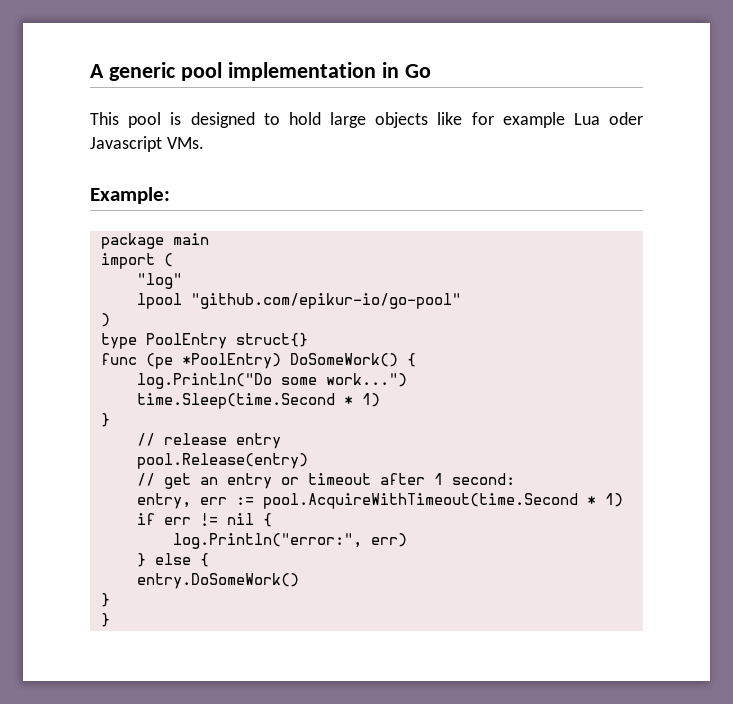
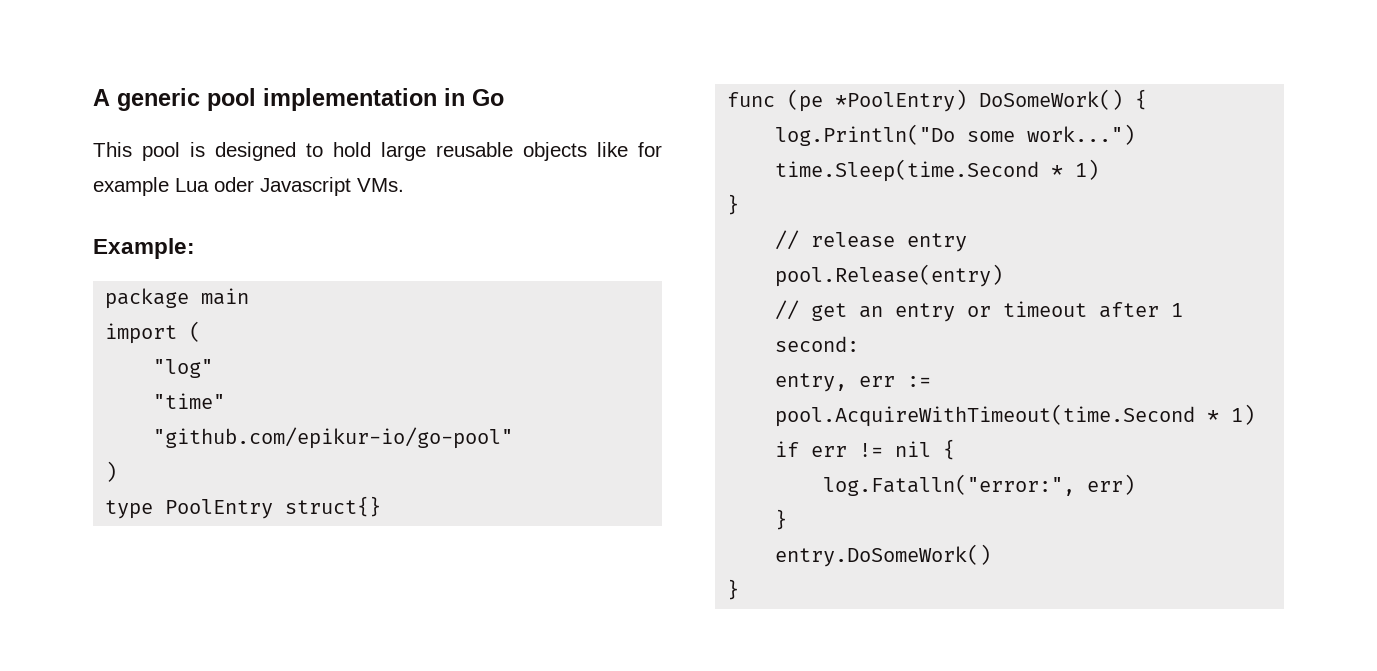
- This pool is designed to hold large objects like for example Lua oder Javascript VMs.
+ This pool is designed to hold large reusable objects like for example Lua oder Javascript VMs.
- lpool "github.com/epikur-io/go-pool"
+ "time"
+ "github.com/epikur-io/go-pool"
- log.Println("error:", err)
- } else {
+ log.Fatalln("error:", err)
+ }
  entry.DoSomeWork()
- }

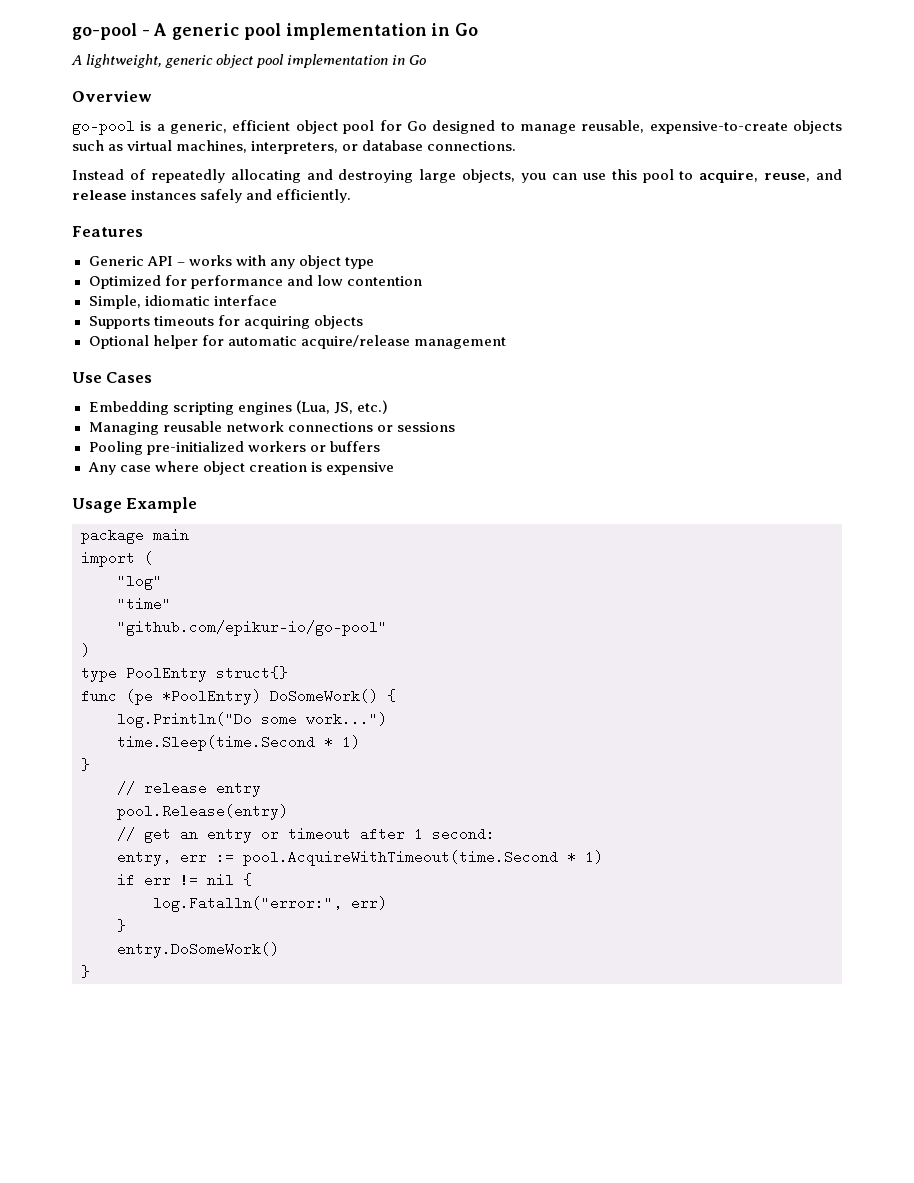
- A generic pool implementation in Go
+ go-pool - A generic pool implementation in Go
- This pool is designed to hold large reusable objects like for example Lua oder Javascript VMs.
- Example:
+ A lightweight, generic object pool implementation in Go
+ Overview
+ go-pool is a generic, efficient object pool for Go designed to manage reusable, expensive-to-create objects such as virtual machines, interpreters, or database connections.
+ Instead of repeatedly allocating and destroying large objects, you can use this pool to acquire, reuse, and release instances safely and efficiently.
+ Features
+ Generic API – works with any object type
+ Optimized for performance and low contention
+ Simple, idiomatic interface
+ Supports timeouts for acquiring objects
+ Optional helper for automatic acquire/release management
+ Use Cases
+ Embedding scripting engines (Lua, JS, etc.)
+ Managing reusable network connections or sessions
+ Pooling pre-initialized workers or buffers
+ Any case where object creation is expensive
+ Usage Example

